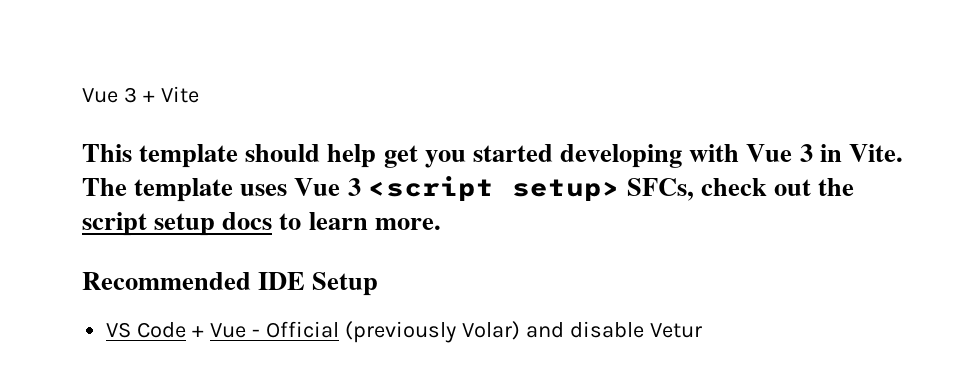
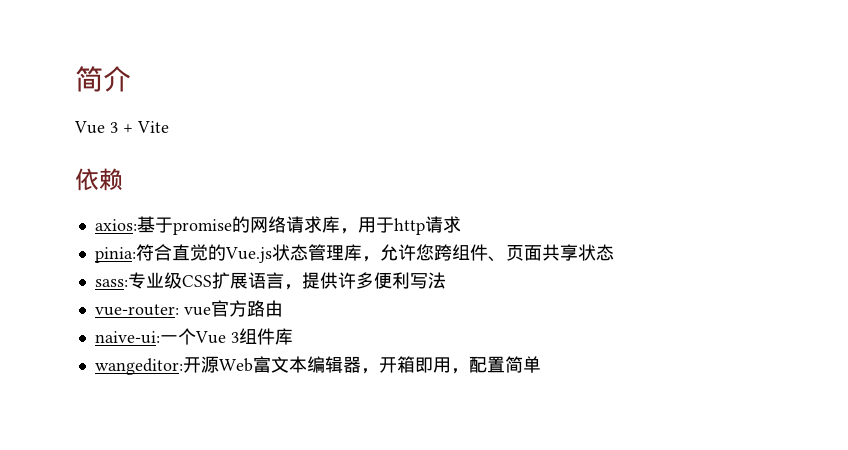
+ 简介
- This template should help get you started developing with Vue 3 in Vite. The template uses Vue 3 <script setup> SFCs, check out the script setup docs to learn more.
- Recommended IDE Setup
- VS Code + Vue - Official (previously Volar) and disable Vetur
+ 依赖
+ axios:基于promise的网络请求库，用于http请求
+ pinia:符合直觉的Vue.js状态管理库，允许您跨组件、页面共享状态
+ sass:专业级CSS扩展语言，提供许多便利写法
+ vue-router: vue官方路由
+ naive-ui:一个Vue 3组件库
+ wangeditor:开源Web富文本编辑器，开箱即用，配置简单

